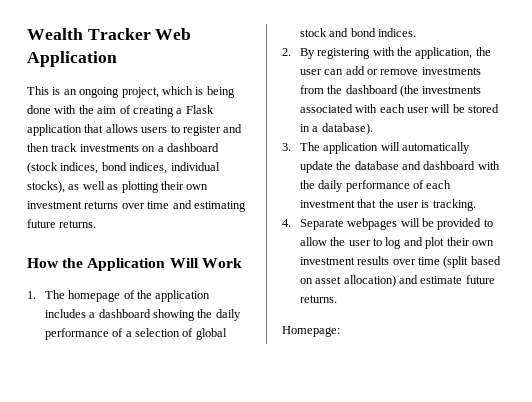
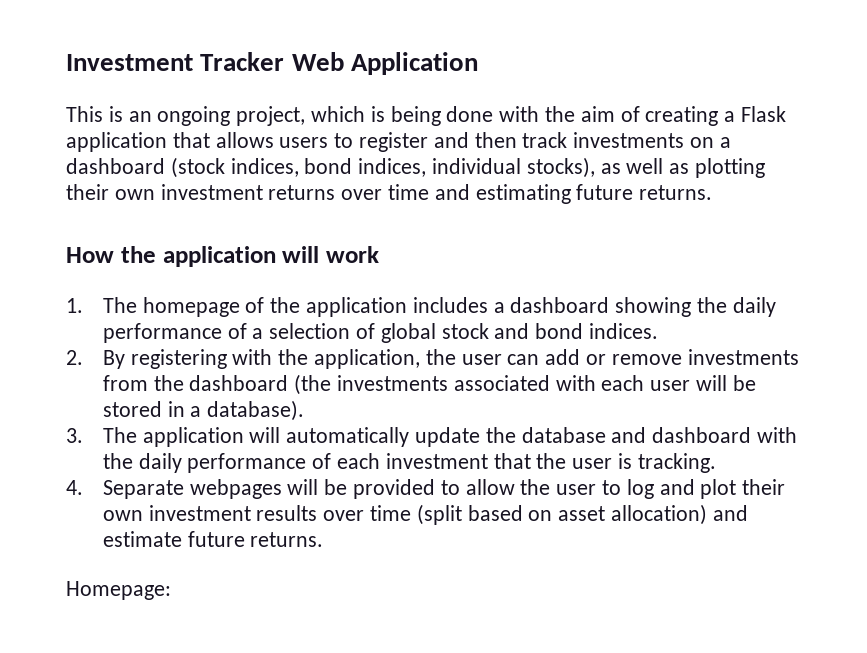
- Wealth Tracker Web Application
+ Investment Tracker Web Application
- How the Application Will Work
+ How the application will work

